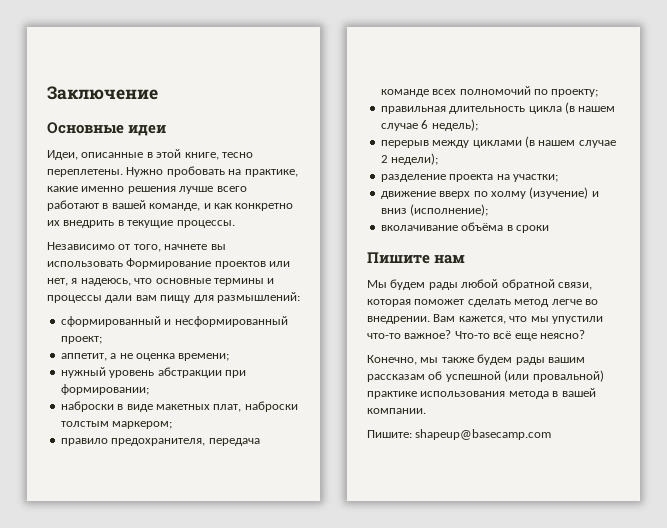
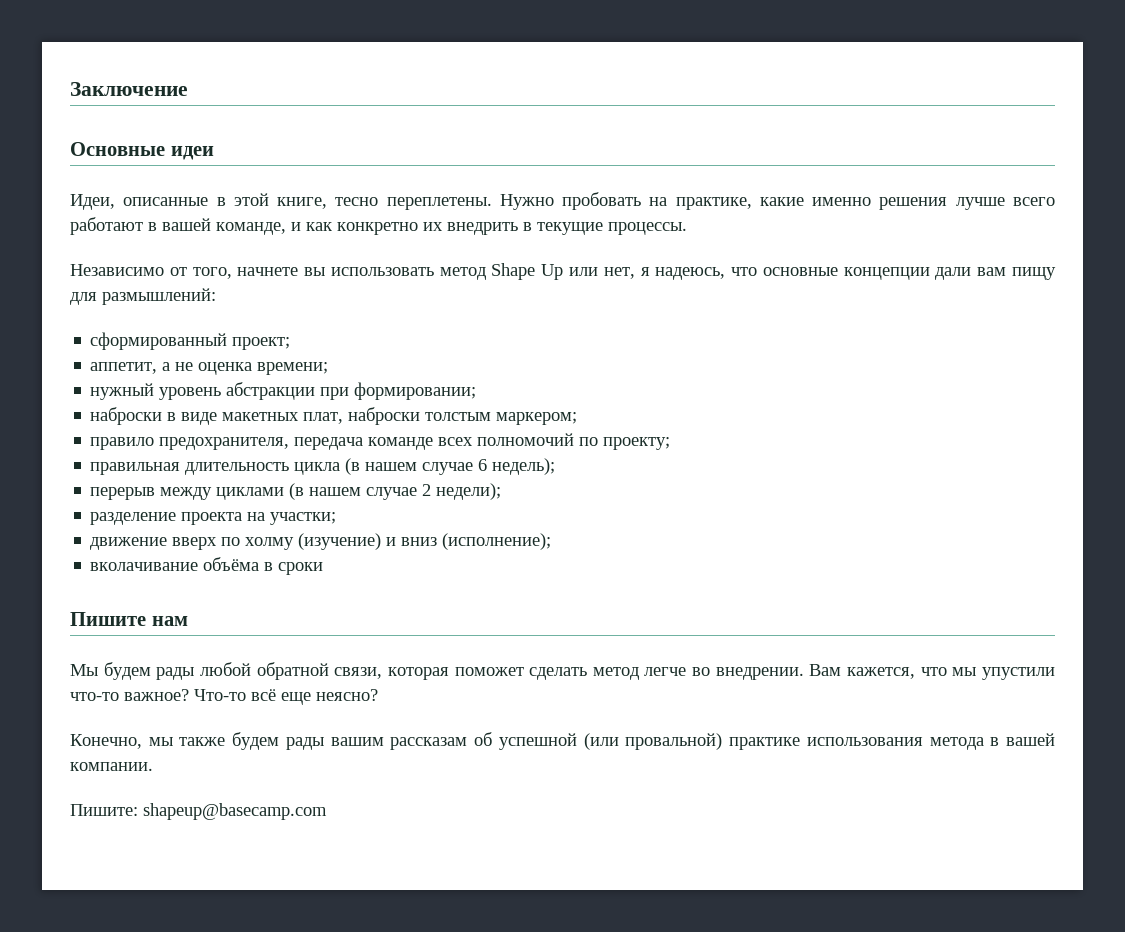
- Независимо от того, начнете вы использовать Формирование проектов или нет, я надеюсь, что основные термины и процессы дали вам пищу для размышлений:
+ Независимо от того, начнете вы использовать метод Shape Up или нет, я надеюсь, что основные концепции дали вам пищу для размышлений:
- сформированный и несформированный проект;
+ сформированный проект;

